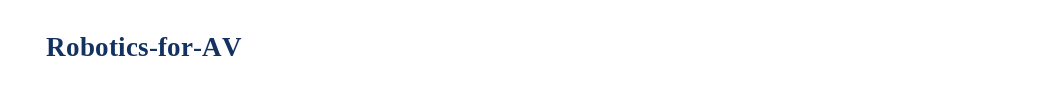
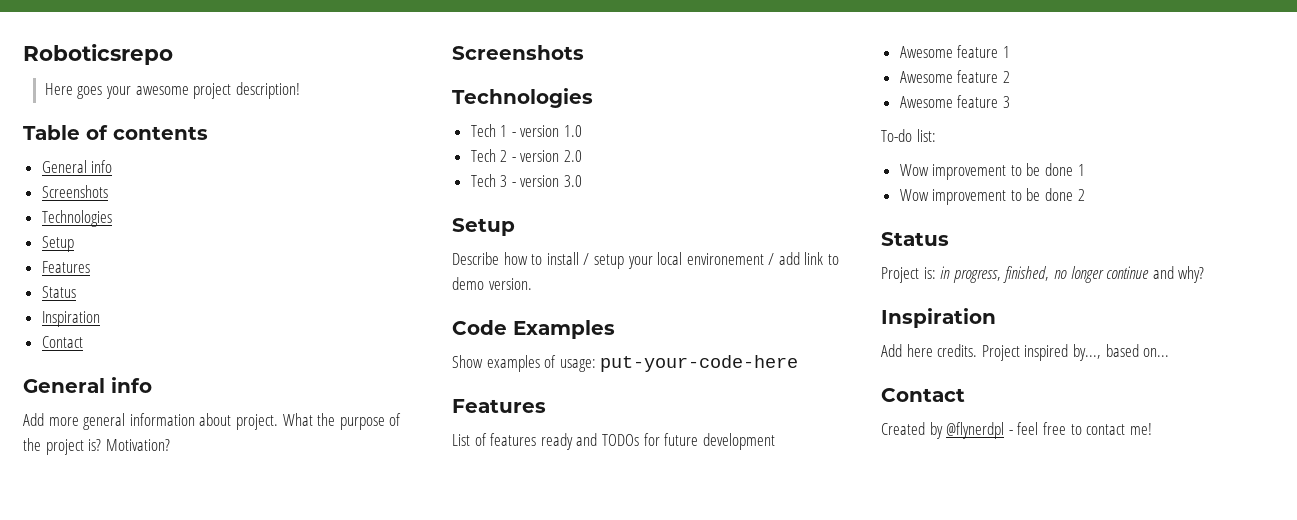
- Robotics-for-AV
+ Roboticsrepo
+ Here goes your awesome project description!
+ Table of contents
+ General info
+ Screenshots
+ Technologies
+ Setup
+ Features
+ Status
+ Inspiration
+ Contact
+ General info
+ Add more general information about project. What the purpose of the project is? Motivation?
+ Screenshots
+ Technologies
+ Tech 1 - version 1.0
+ Tech 2 - version 2.0
+ Tech 3 - version 3.0
+ Setup
+ Describe how to install / setup your local environement / add link to demo version.
+ Code Examples
+ Show examples of usage: put-your-code-here
+ Features
+ List of features ready and TODOs for future development
+ Awesome feature 1
+ Awesome feature 2
+ Awesome feature 3
+ To-do list:
+ Wow improvement to be done 1
+ Wow improvement to be done 2
+ Status
+ Project is: in progress, finished, no longer continue and why?
+ Inspiration
+ Add here credits. Project inspired by..., based on...
+ Contact
+ Created by @flynerdpl - feel free to contact me!

